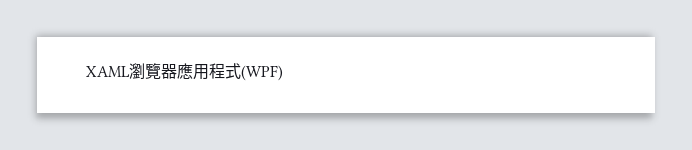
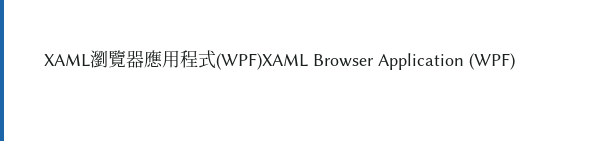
- XAML瀏覽器應用程式(WPF)
+ XAML瀏覽器應用程式(WPF)XAML Browser Application (WPF)

